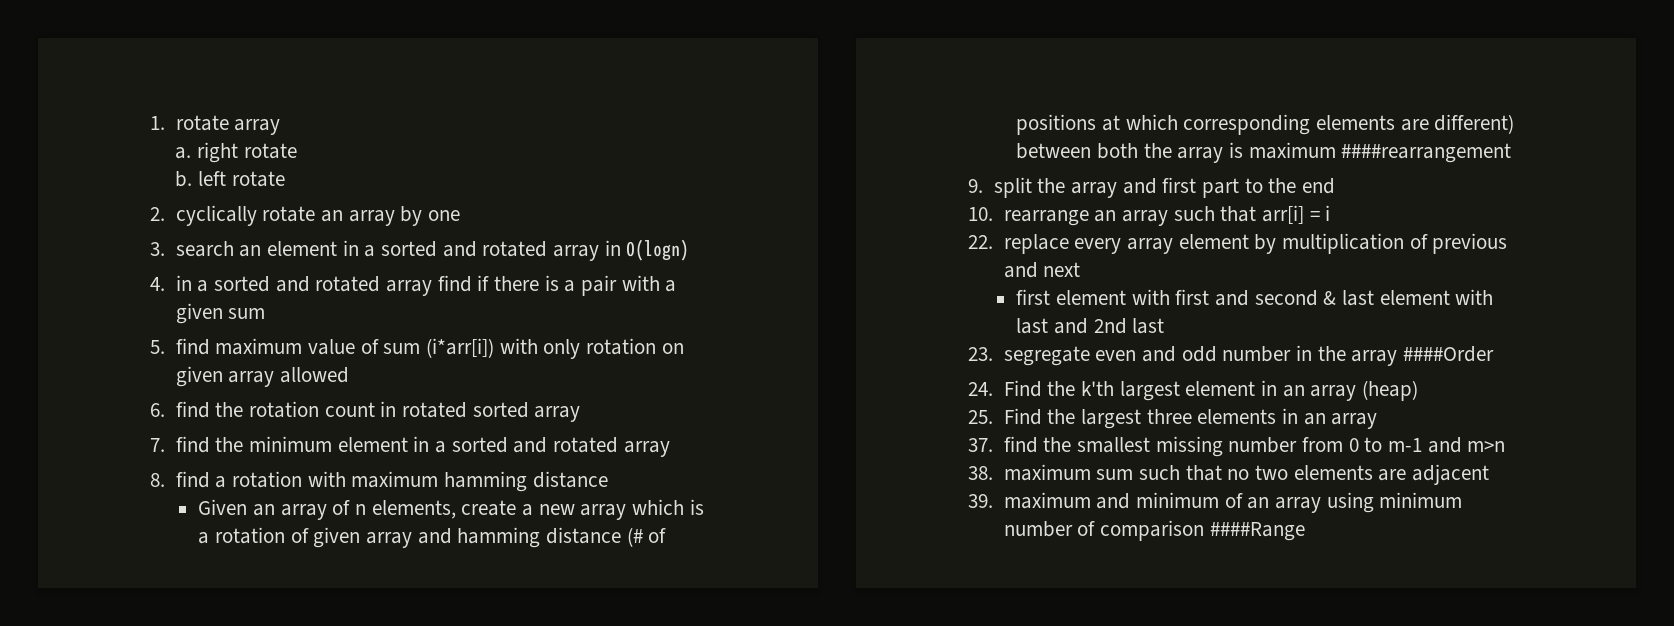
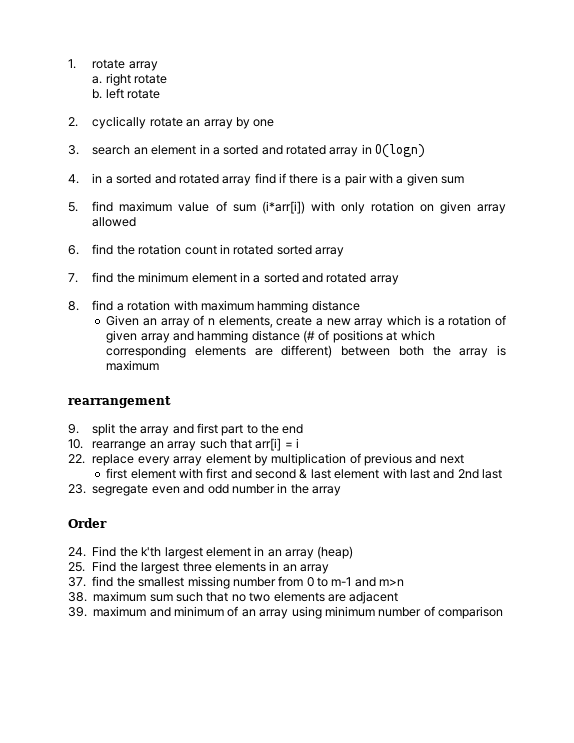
- Given an array of n elements, create a new array which is a rotation of given array and hamming distance (# of positions at which corresponding elements are different) between both the array is maximum ####rearrangement
+ Given an array of n elements, create a new array which is a rotation of given array and hamming distance (# of positions at which corresponding elements are different) between both the array is maximum
+ rearrangement
- 23. segregate even and odd number in the array ####Order
+ 23. segregate even and odd number in the array
+ Order
- 39. maximum and minimum of an array using minimum number of comparison ####Range
+ 39. maximum and minimum of an array using minimum number of comparison

